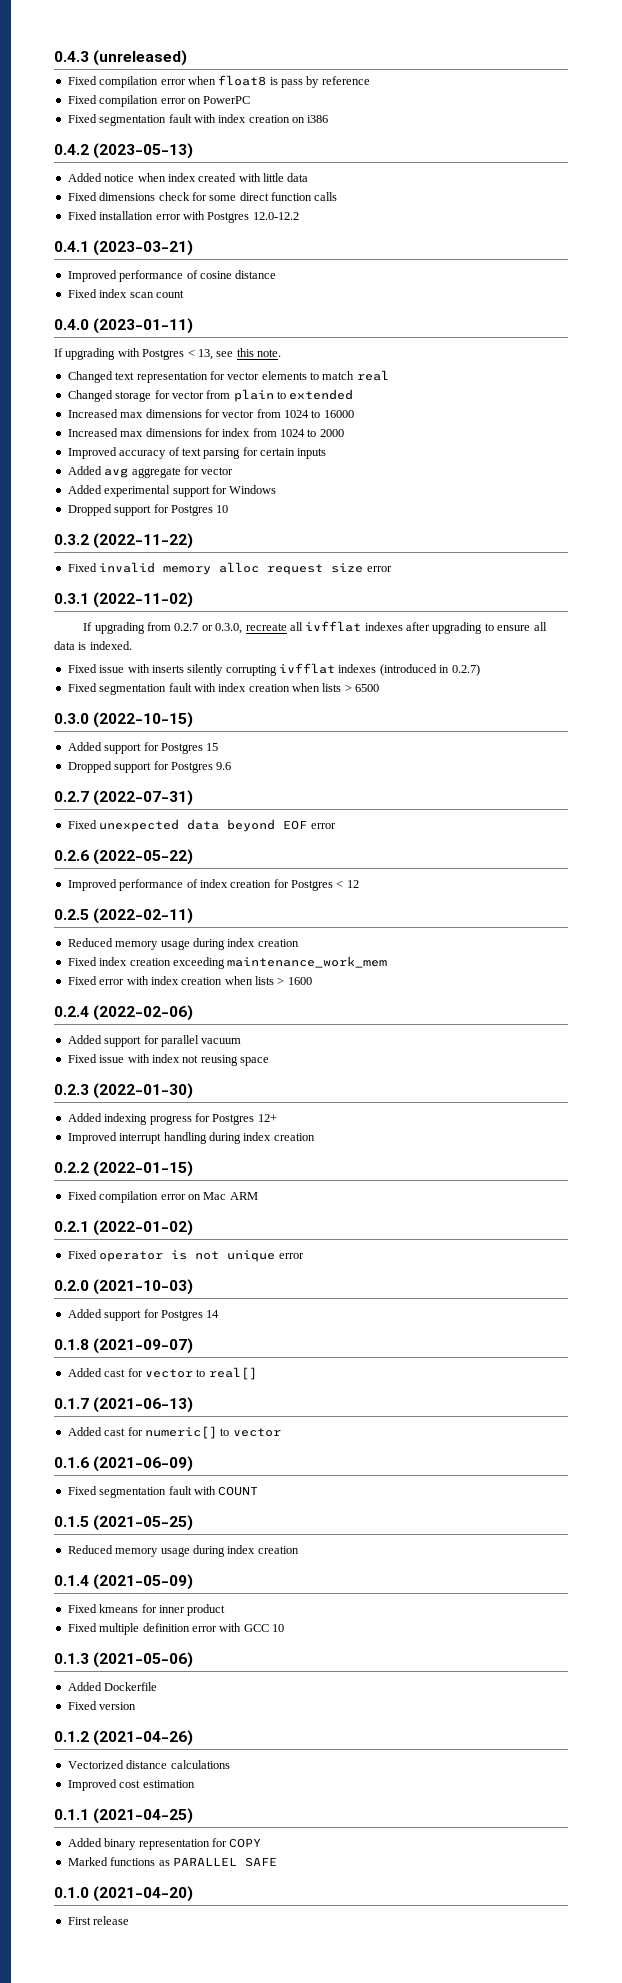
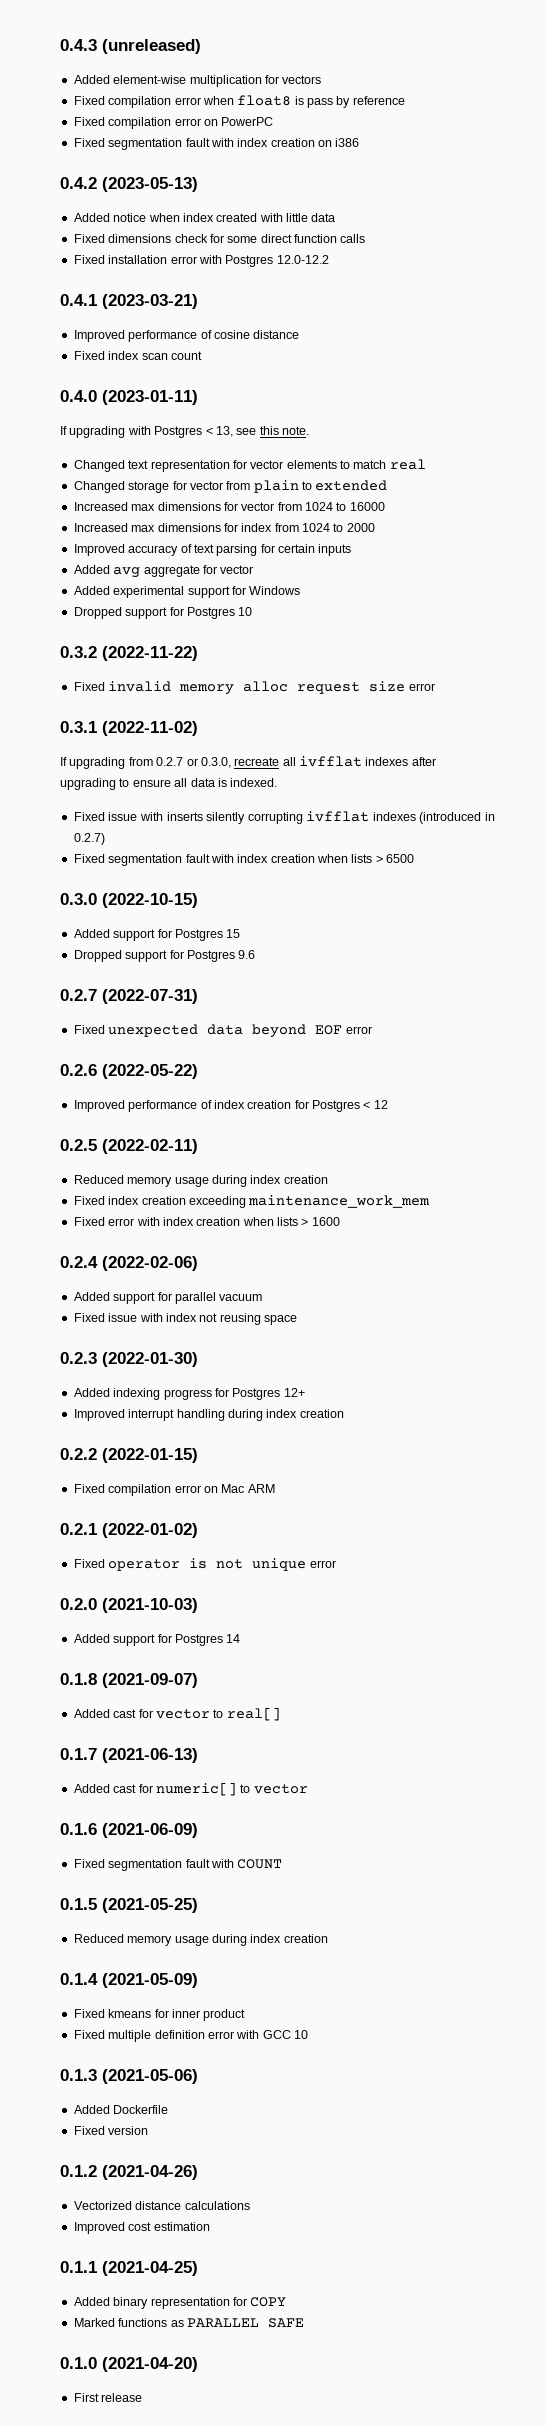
+ Added element-wise multiplication for vectors

